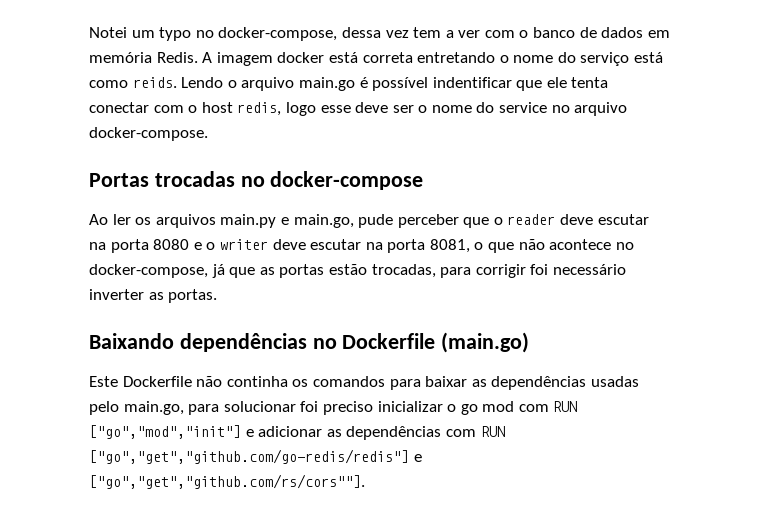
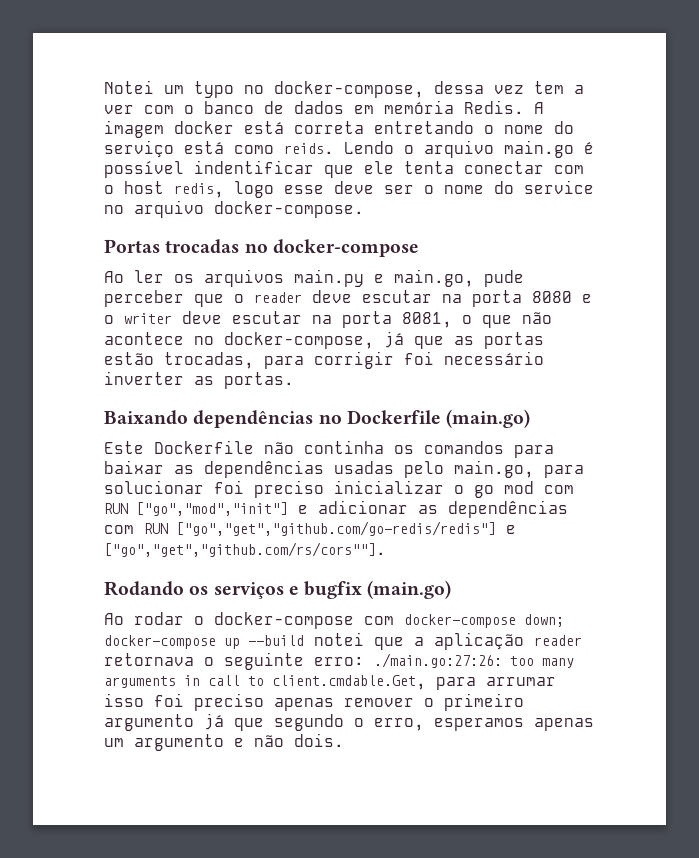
+ Rodando os serviços e bugfix (main.go)
+ Ao rodar o docker-compose com docker-compose down; docker-compose up --build notei que a aplicação reader retornava o seguinte erro: ./main.go:27:26: too many arguments in call to client.cmdable.Get, para arrumar isso foi preciso apenas remover o primeiro argumento já que segundo o erro, esperamos apenas um argumento e não dois.

